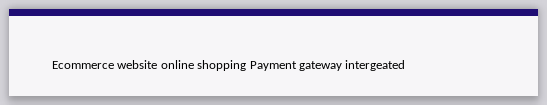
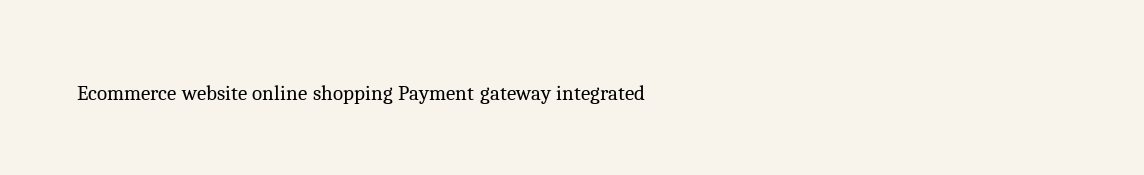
- Ecommerce website online shopping Payment gateway intergeated
+ Ecommerce website online shopping Payment gateway integrated

